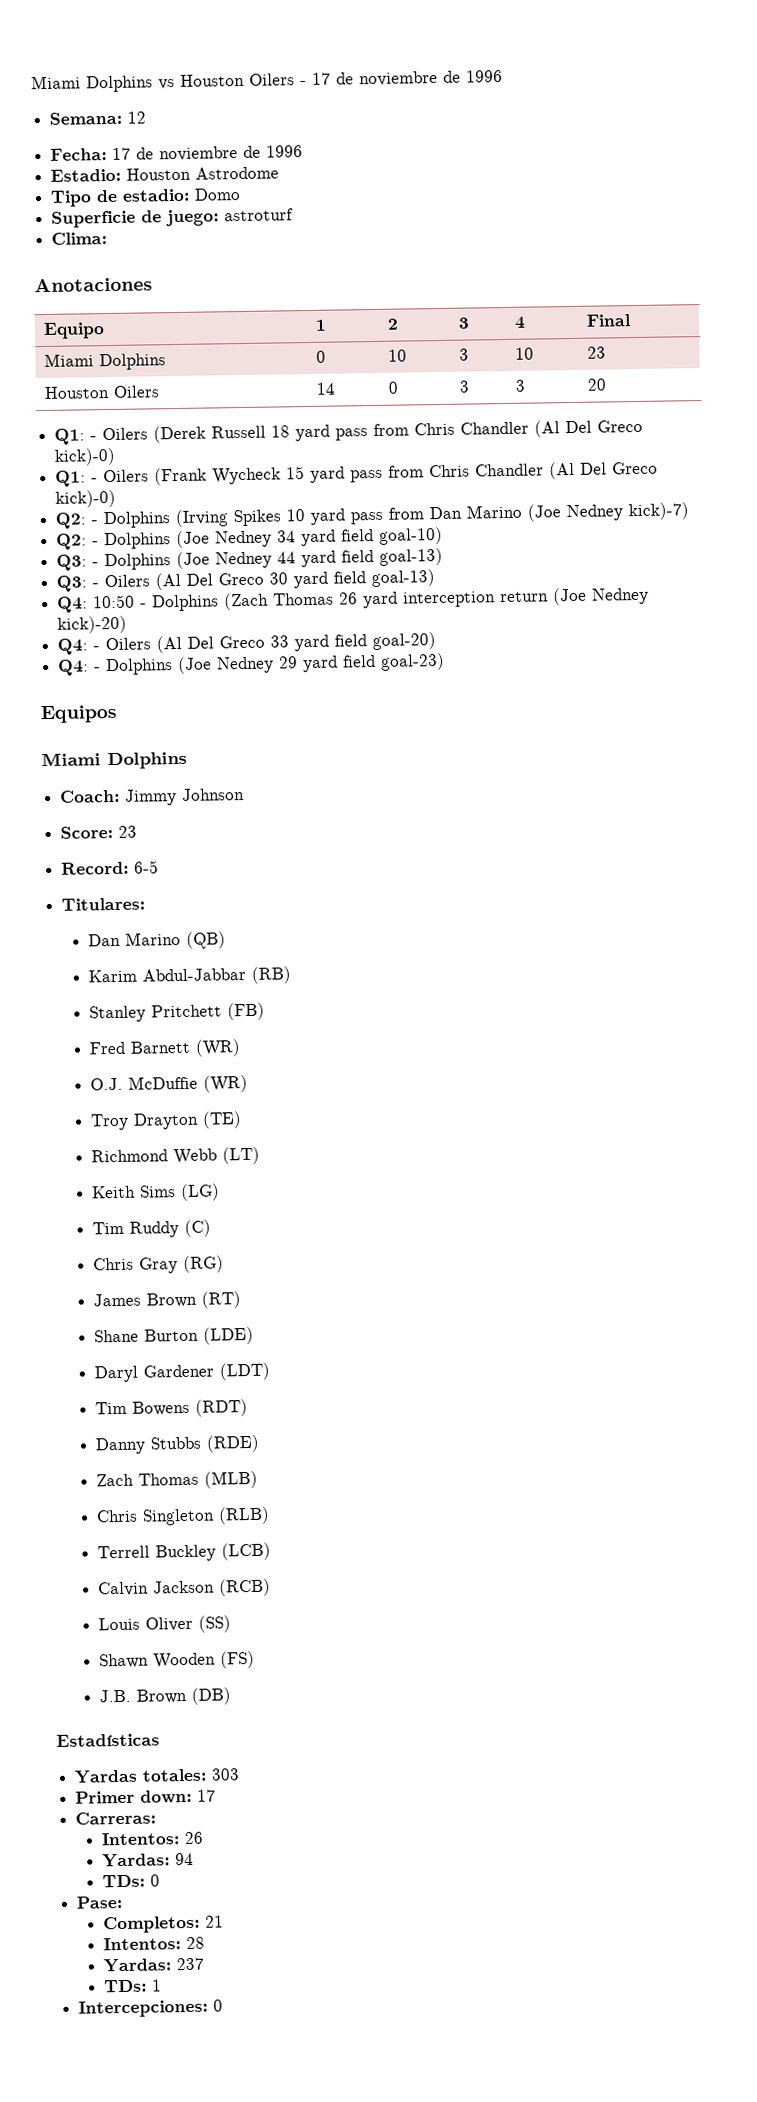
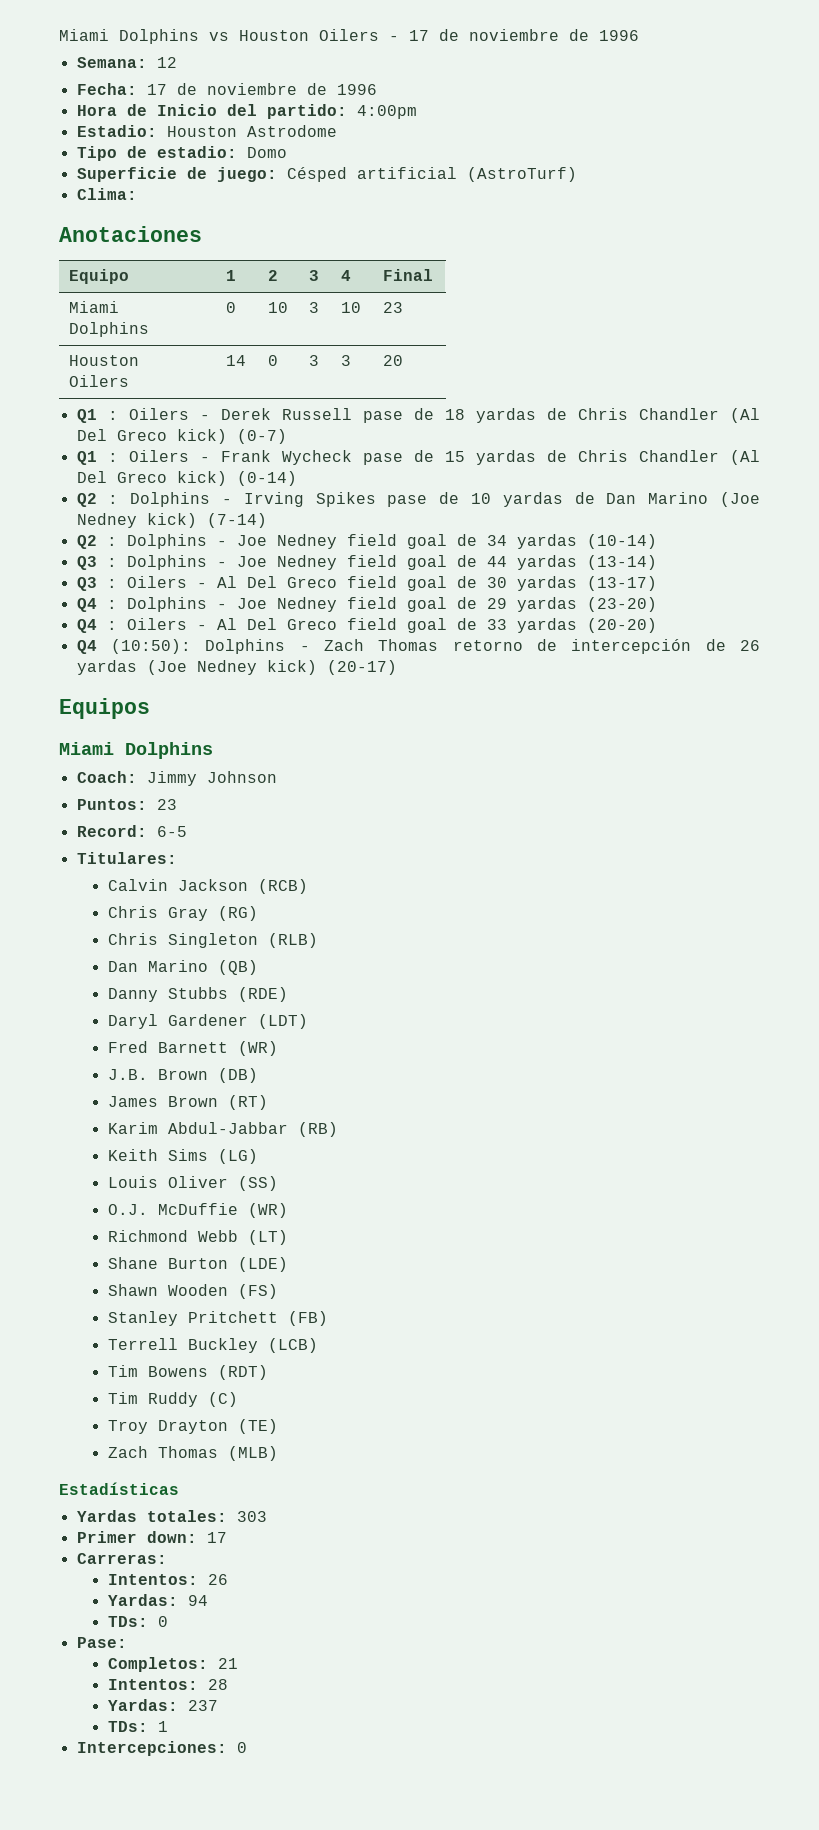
+ Hora de Inicio del partido: 4:00pm
- Superficie de juego: astroturf
+ Superficie de juego: Césped artificial (AstroTurf)
- Q1: - Oilers (Derek Russell 18 yard pass from Chris Chandler (Al Del Greco kick)-0)
- Q1: - Oilers (Frank Wycheck 15 yard pass from Chris Chandler (Al Del Greco kick)-0)
- Q2: - Dolphins (Irving Spikes 10 yard pass from Dan Marino (Joe Nedney kick)-7)
- Q2: - Dolphins (Joe Nedney 34 yard field goal-10)
- Q3: - Dolphins (Joe Nedney 44 yard field goal-13)
- Q3: - Oilers (Al Del Greco 30 yard field goal-13)
- Q4: 10:50 - Dolphins (Zach Thomas 26 yard interception return (Joe Nedney kick)-20)
- Q4: - Oilers (Al Del Greco 33 yard field goal-20)
- Q4: - Dolphins (Joe Nedney 29 yard field goal-23)
+ Q1 : Oilers - Derek Russell pase de 18 yardas de Chris Chandler (Al Del Greco kick) (0-7)
+ Q1 : Oilers - Frank Wycheck pase de 15 yardas de Chris Chandler (Al Del Greco kick) (0-14)
+ Q2 : Dolphins - Irving Spikes pase de 10 yardas de Dan Marino (Joe Nedney kick) (7-14)
+ Q2 : Dolphins - Joe Nedney field goal de 34 yardas (10-14)
+ Q3 : Dolphins - Joe Nedney field goal de 44 yardas (13-14)
+ Q3 : Oilers - Al Del Greco field goal de 30 yardas (13-17)
+ Q4 : Dolphins - Joe Nedney field goal de 29 yardas (23-20)
+ Q4 : Oilers - Al Del Greco field goal de 33 yardas (20-20)
+ Q4 (10:50): Dolphins - Zach Thomas retorno de intercepción de 26 yardas (Joe Nedney kick) (20-17)
- Score: 23
+ Puntos: 23
+ Calvin Jackson (RCB)
+ Chris Gray (RG)
+ Chris Singleton (RLB)
  Dan Marino (QB)
+ Danny Stubbs (RDE)
+ Daryl Gardener (LDT)
+ Fred Barnett (WR)
+ J.B. Brown (DB)
+ James Brown (RT)
  Karim Abdul-Jabbar (RB)
- Stanley Pritchett (FB)
- Fred Barnett (WR)
+ Keith Sims (LG)
+ Louis Oliver (SS)
- Troy Drayton (TE)
- Keith Sims (LG)
+ Shane Burton (LDE)
+ Shawn Wooden (FS)
+ Stanley Pritchett (FB)
+ Terrell Buckley (LCB)
+ Tim Bowens (RDT)
  Tim Ruddy (C)
- Chris Gray (RG)
- James Brown (RT)
- Shane Burton (LDE)
- Daryl Gardener (LDT)
- Tim Bowens (RDT)
- Danny Stubbs (RDE)
+ Troy Drayton (TE)
  Zach Thomas (MLB)
- Chris Singleton (RLB)
- Terrell Buckley (LCB)
- Calvin Jackson (RCB)
- Louis Oliver (SS)
- Shawn Wooden (FS)
- J.B. Brown (DB)

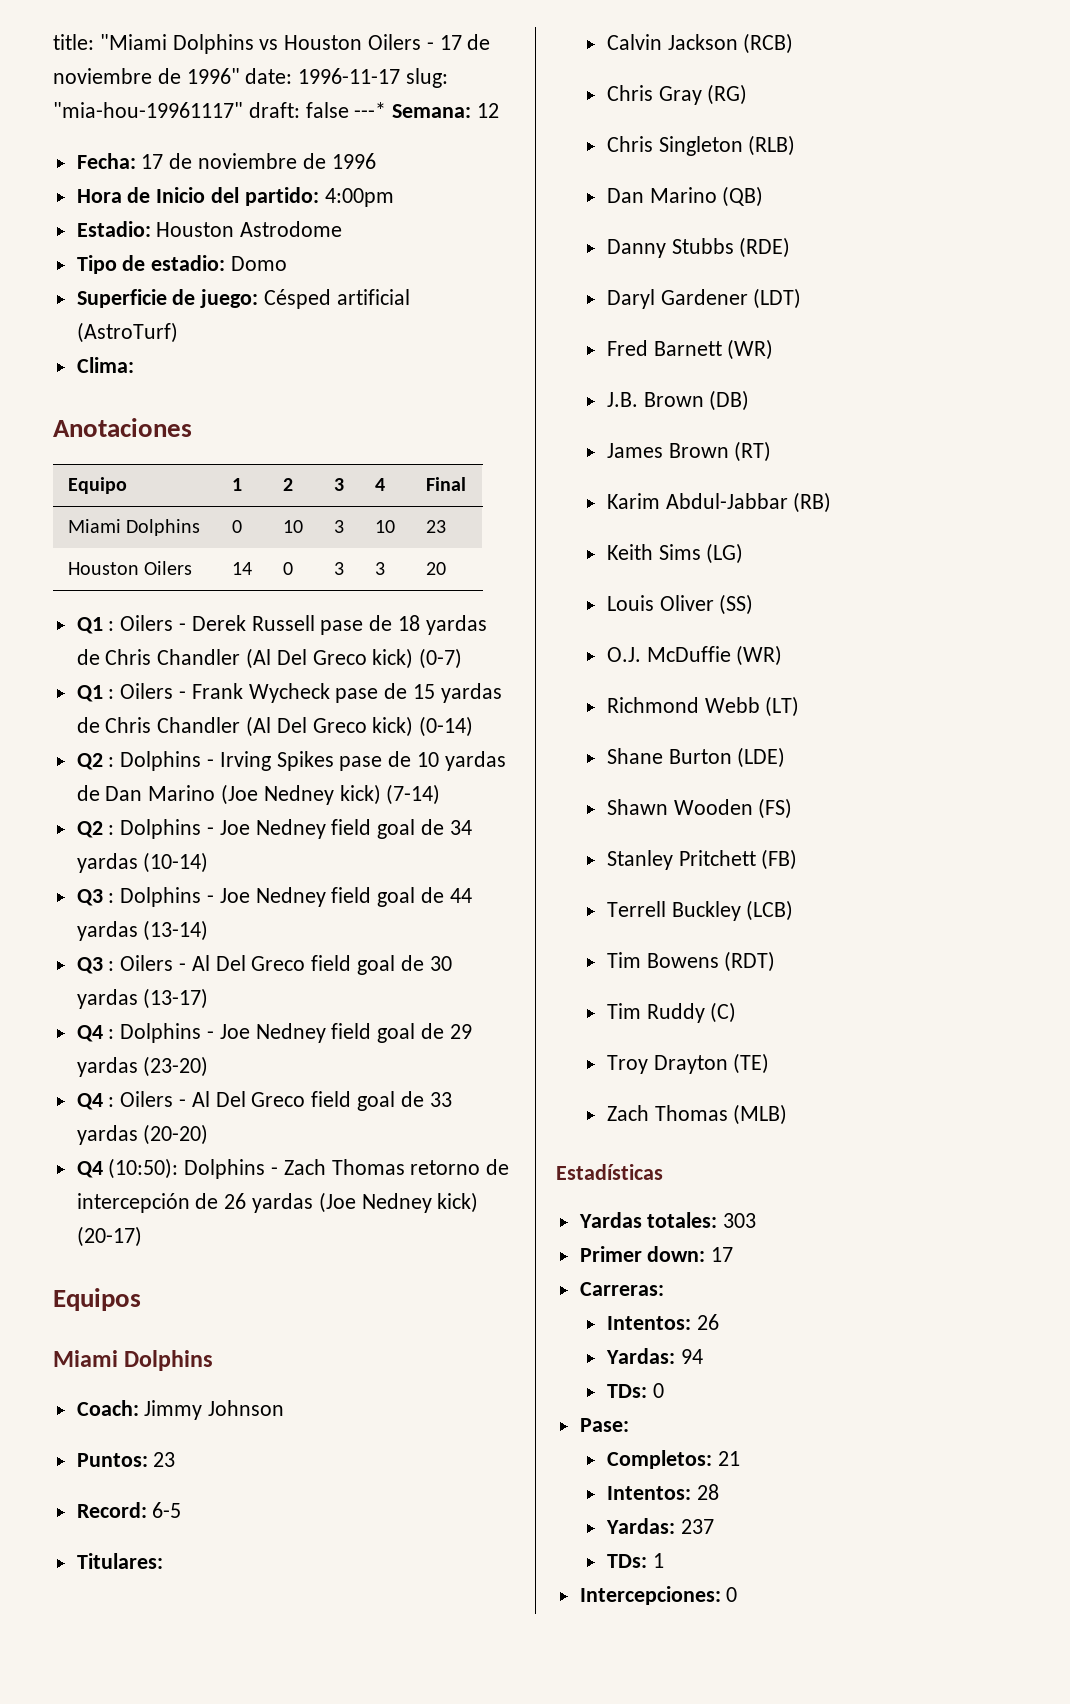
- Miami Dolphins vs Houston Oilers - 17 de noviembre de 1996
- Semana: 12
+ title: "Miami Dolphins vs Houston Oilers - 17 de noviembre de 1996" date: 1996-11-17 slug: "mia-hou-19961117" draft: false ---* Semana: 12

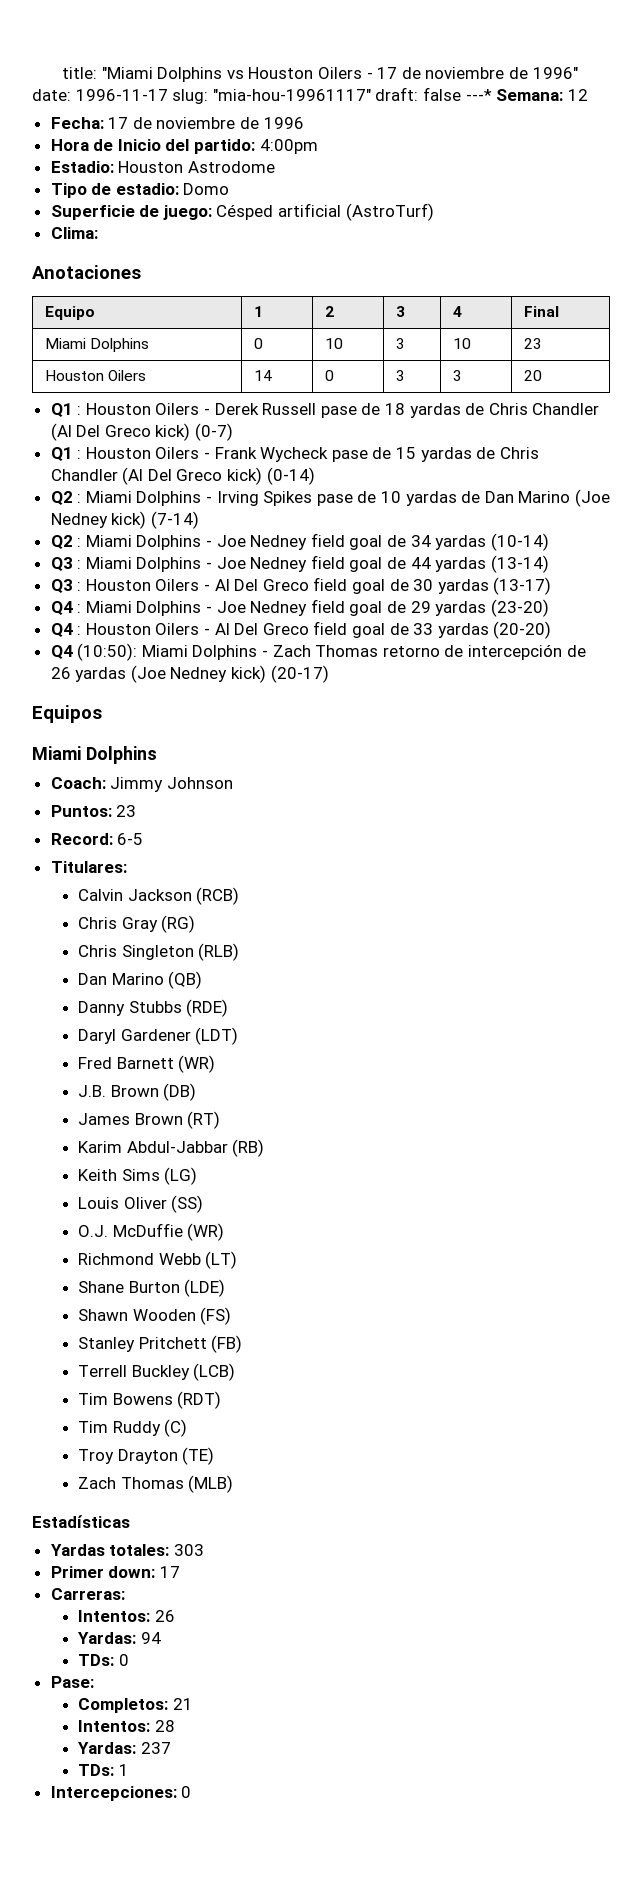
- Q1 : Oilers - Derek Russell pase de 18 yardas de Chris Chandler (Al Del Greco kick) (0-7)
+ Q1 : Houston Oilers - Derek Russell pase de 18 yardas de Chris Chandler (Al Del Greco kick) (0-7)
- Q1 : Oilers - Frank Wycheck pase de 15 yardas de Chris Chandler (Al Del Greco kick) (0-14)
+ Q1 : Houston Oilers - Frank Wycheck pase de 15 yardas de Chris Chandler (Al Del Greco kick) (0-14)
- Q2 : Dolphins - Irving Spikes pase de 10 yardas de Dan Marino (Joe Nedney kick) (7-14)
+ Q2 : Miami Dolphins - Irving Spikes pase de 10 yardas de Dan Marino (Joe Nedney kick) (7-14)
- Q2 : Dolphins - Joe Nedney field goal de 34 yardas (10-14)
+ Q2 : Miami Dolphins - Joe Nedney field goal de 34 yardas (10-14)
- Q3 : Dolphins - Joe Nedney field goal de 44 yardas (13-14)
+ Q3 : Miami Dolphins - Joe Nedney field goal de 44 yardas (13-14)
- Q3 : Oilers - Al Del Greco field goal de 30 yardas (13-17)
+ Q3 : Houston Oilers - Al Del Greco field goal de 30 yardas (13-17)
- Q4 : Dolphins - Joe Nedney field goal de 29 yardas (23-20)
+ Q4 : Miami Dolphins - Joe Nedney field goal de 29 yardas (23-20)
- Q4 : Oilers - Al Del Greco field goal de 33 yardas (20-20)
+ Q4 : Houston Oilers - Al Del Greco field goal de 33 yardas (20-20)
- Q4 (10:50): Dolphins - Zach Thomas retorno de intercepción de 26 yardas (Joe Nedney kick) (20-17)
+ Q4 (10:50): Miami Dolphins - Zach Thomas retorno de intercepción de 26 yardas (Joe Nedney kick) (20-17)

